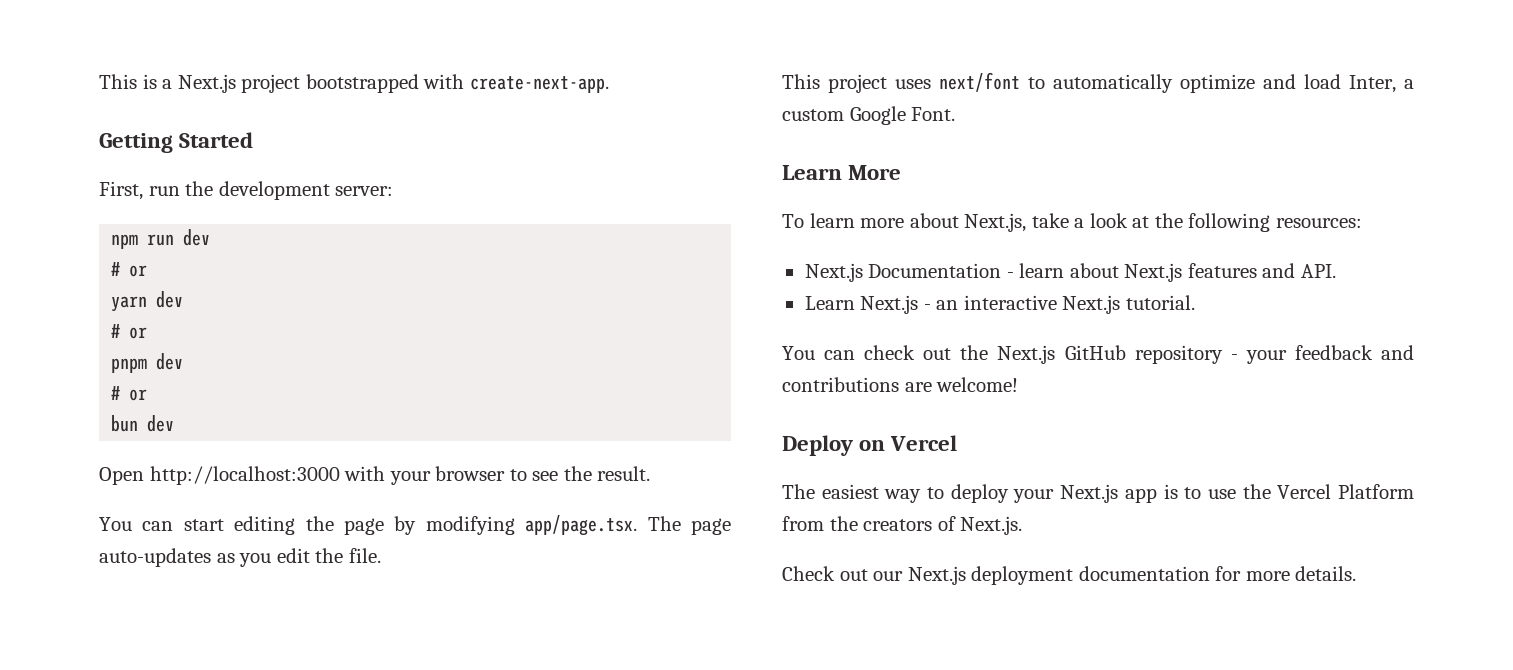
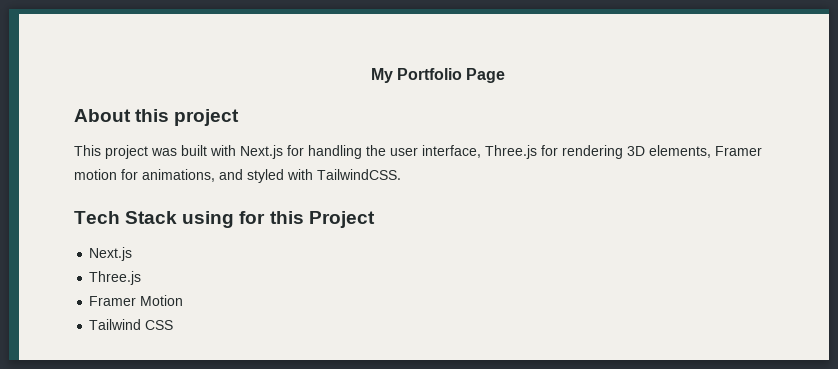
- This is a Next.js project bootstrapped with create-next-app.
- Getting Started
- First, run the development server:
- npm run dev
- # or
- yarn dev
- # or
- pnpm dev
- # or
- bun dev
- Open http://localhost:3000 with your browser to see the result.
- You can start editing the page by modifying app/page.tsx. The page auto-updates as you edit the file.
- This project uses next/font to automatically optimize and load Inter, a custom Google Font.
- Learn More
- To learn more about Next.js, take a look at the following resources:
- Next.js Documentation - learn about Next.js features and API.
- Learn Next.js - an interactive Next.js tutorial.
- You can check out the Next.js GitHub repository - your feedback and contributions are welcome!
- Deploy on Vercel
- The easiest way to deploy your Next.js app is to use the Vercel Platform from the creators of Next.js.
- Check out our Next.js deployment documentation for more details.
+ My Portfolio Page
+ About this project
+ This project was built with Next.js for handling the user interface, Three.js for rendering 3D elements, Framer motion for animations, and styled with TailwindCSS.
+ Tech Stack using for this Project
+ Next.js
+ Three.js
+ Framer Motion
+ Tailwind CSS

